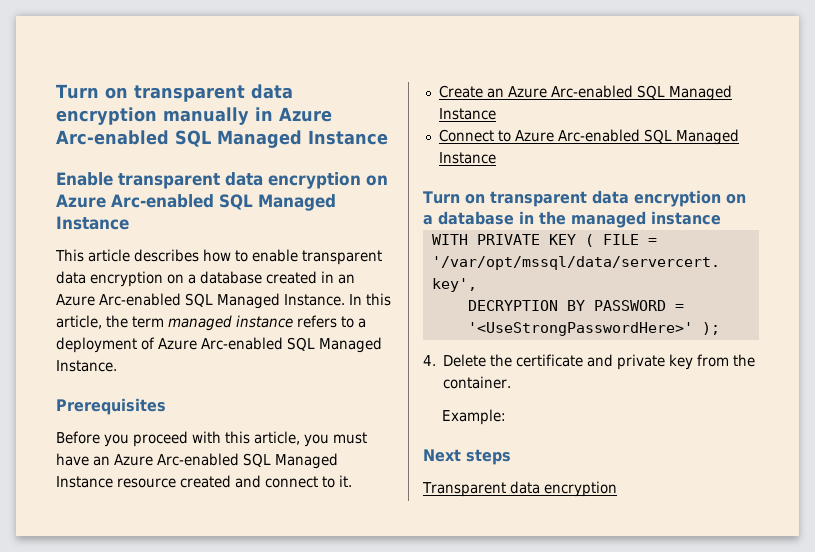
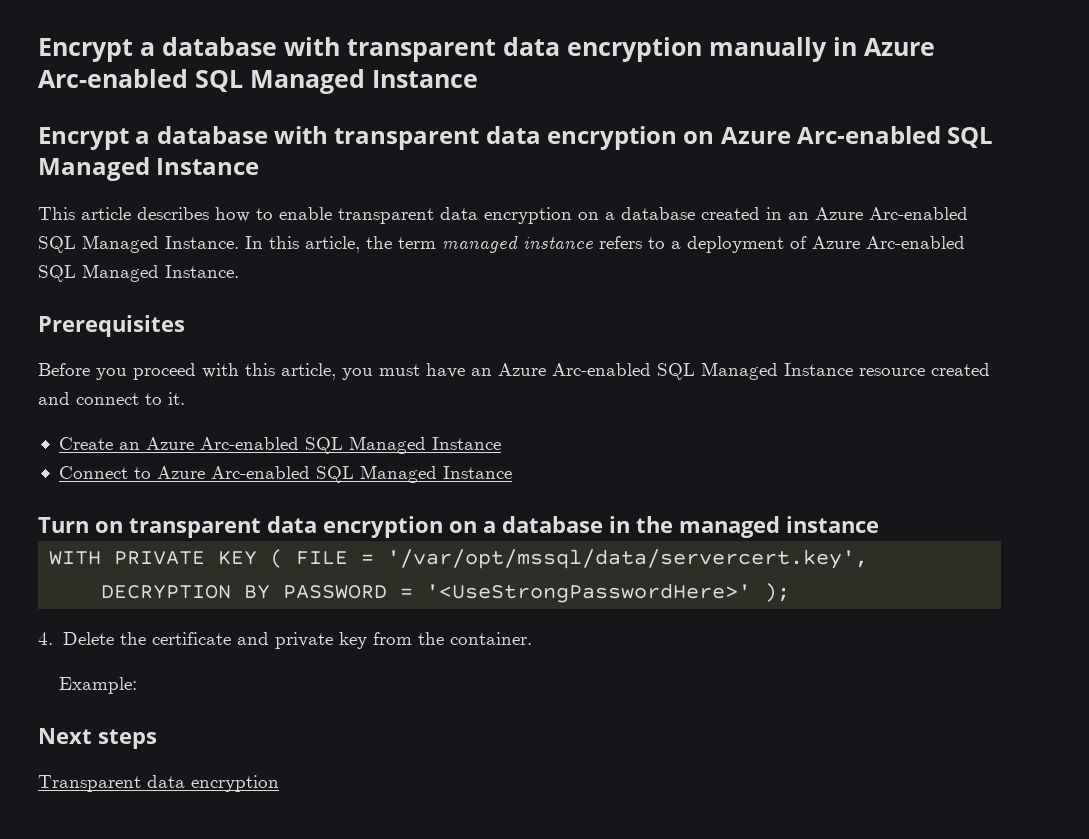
- Turn on transparent data encryption manually in Azure Arc-enabled SQL Managed Instance
+ Encrypt a database with transparent data encryption manually in Azure Arc-enabled SQL Managed Instance
- Enable transparent data encryption on Azure Arc-enabled SQL Managed Instance
+ Encrypt a database with transparent data encryption on Azure Arc-enabled SQL Managed Instance

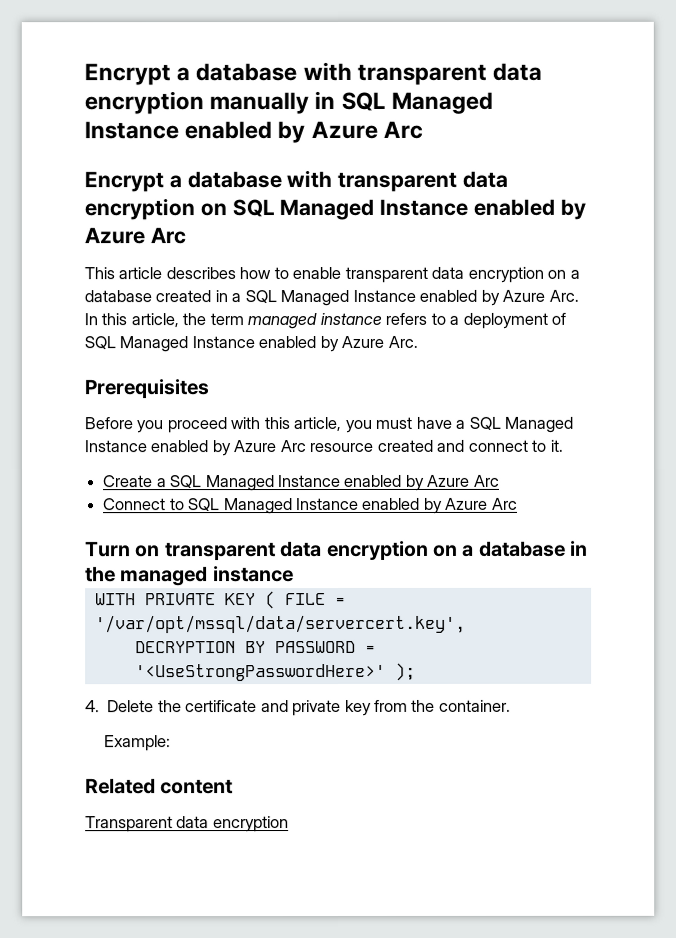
- Encrypt a database with transparent data encryption manually in Azure Arc-enabled SQL Managed Instance
+ Encrypt a database with transparent data encryption manually in SQL Managed Instance enabled by Azure Arc
- Encrypt a database with transparent data encryption on Azure Arc-enabled SQL Managed Instance
+ Encrypt a database with transparent data encryption on SQL Managed Instance enabled by Azure Arc
- This article describes how to enable transparent data encryption on a database created in an Azure Arc-enabled SQL Managed Instance. In this article, the term managed instance refers to a deployment of Azure Arc-enabled SQL Managed Instance.
+ This article describes how to enable transparent data encryption on a database created in a SQL Managed Instance enabled by Azure Arc. In this article, the term managed instance refers to a deployment of SQL Managed Instance enabled by Azure Arc.
- Before you proceed with this article, you must have an Azure Arc-enabled SQL Managed Instance resource created and connect to it.
+ Before you proceed with this article, you must have a SQL Managed Instance enabled by Azure Arc resource created and connect to it.
- Create an Azure Arc-enabled SQL Managed Instance
+ Create a SQL Managed Instance enabled by Azure Arc
- Connect to Azure Arc-enabled SQL Managed Instance
+ Connect to SQL Managed Instance enabled by Azure Arc
- Next steps
+ Related content

